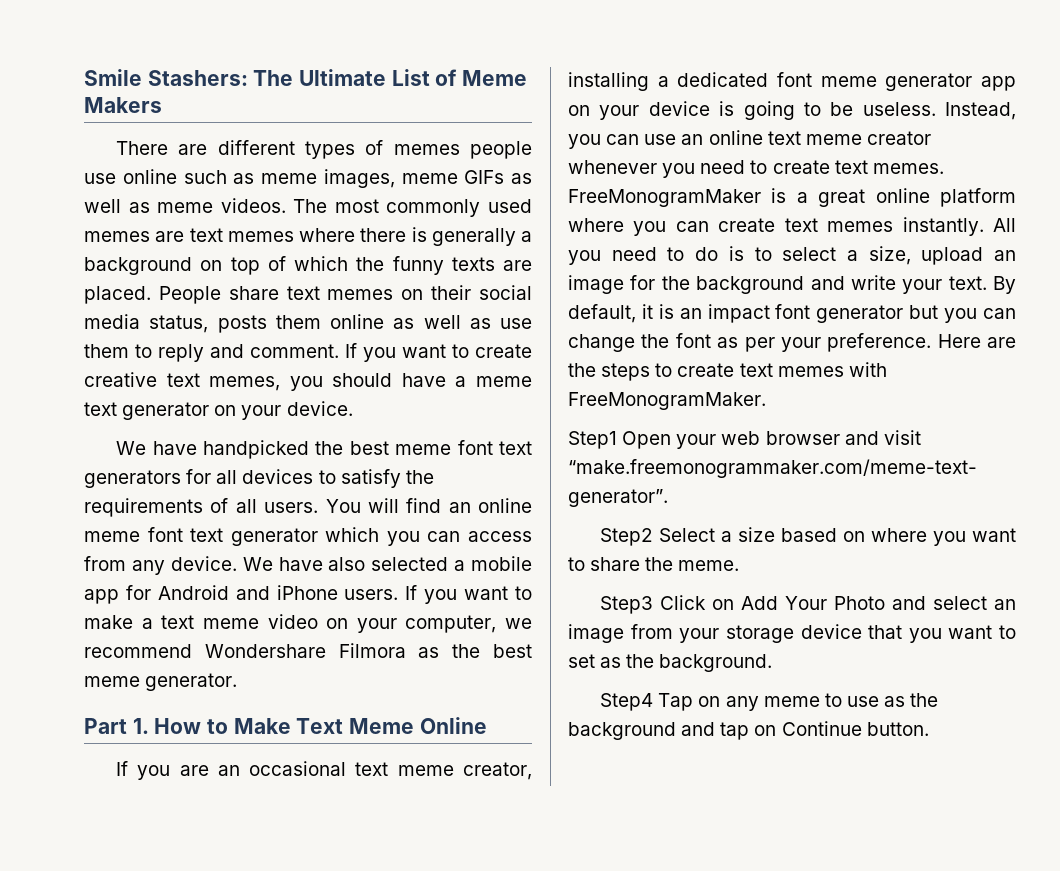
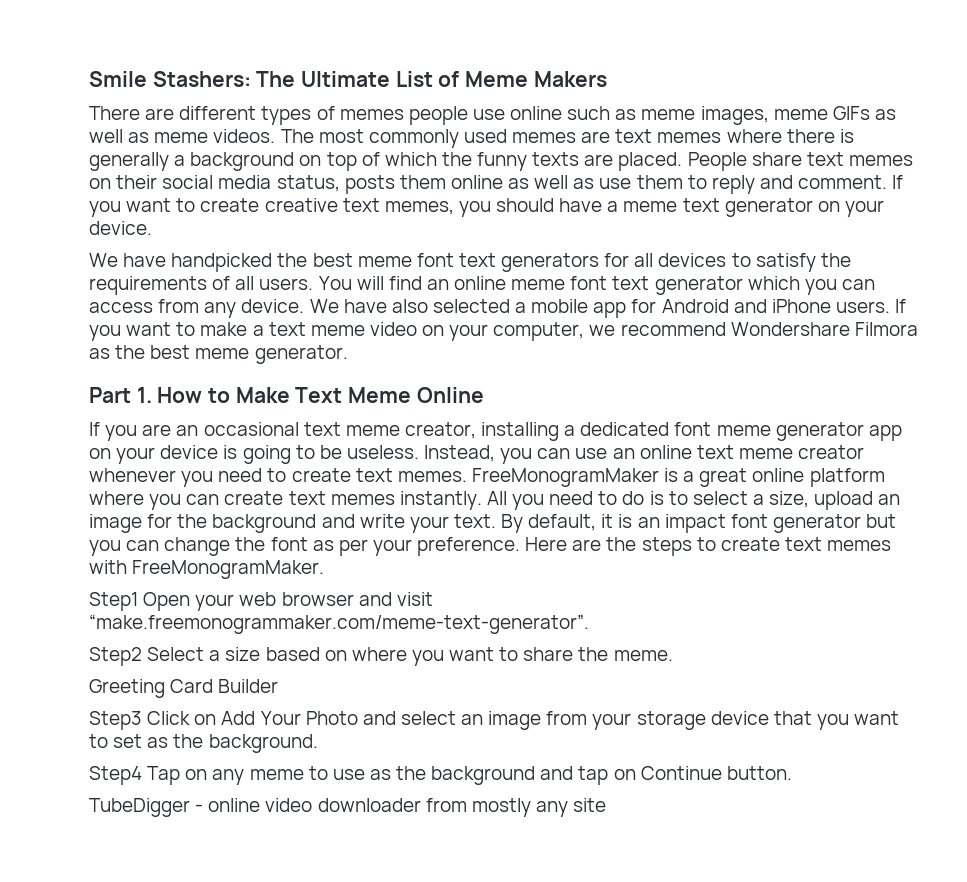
+ Greeting Card Builder
+ TubeDigger - online video downloader from mostly any site

